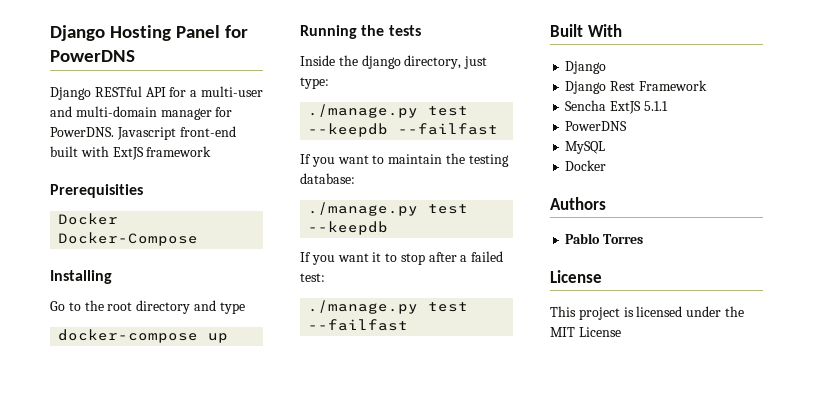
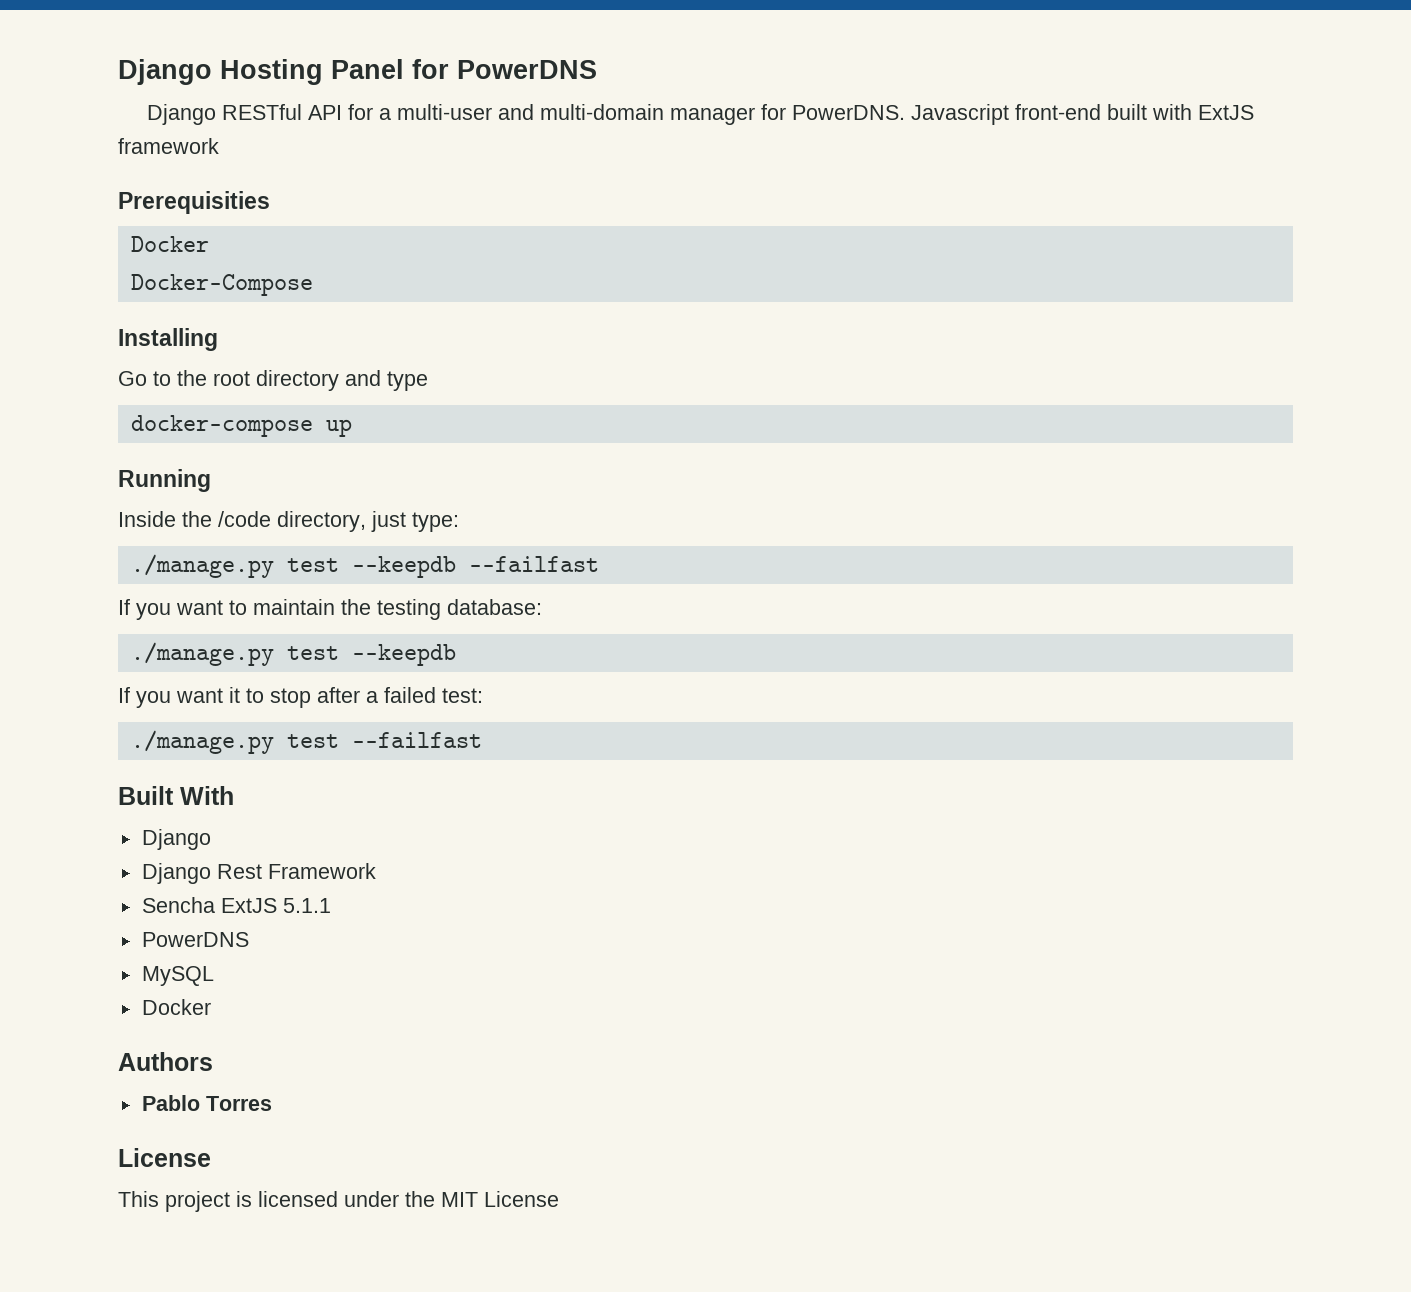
- Running the tests
+ Running
- Inside the django directory, just type:
+ Inside the /code directory, just type:

